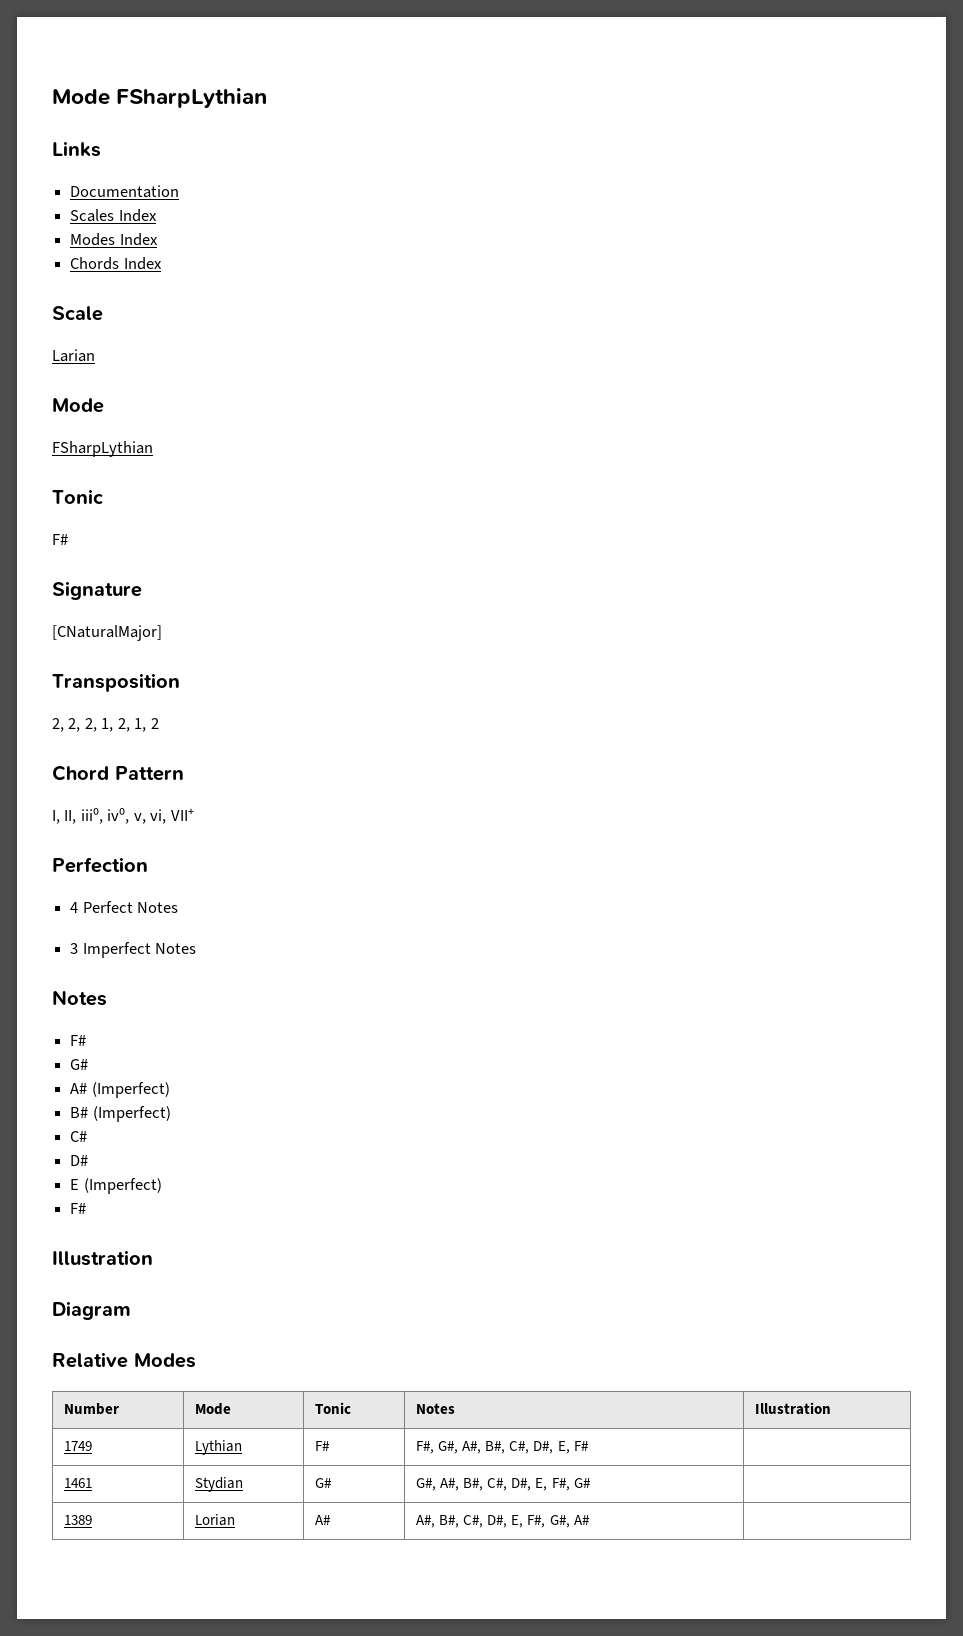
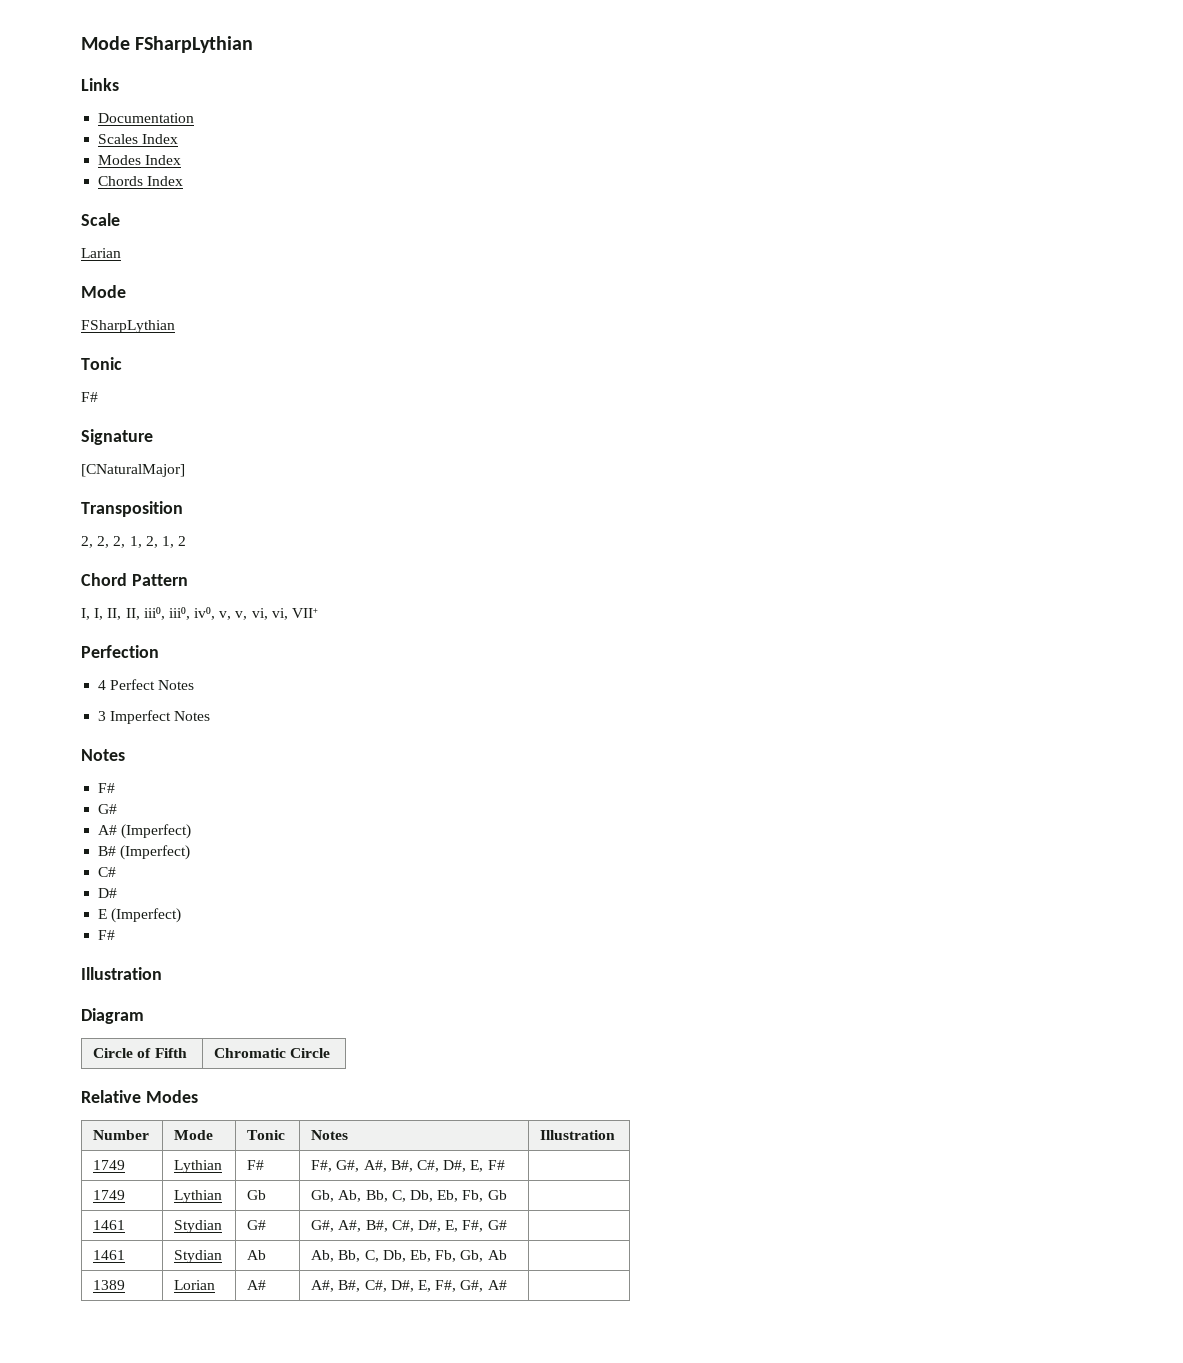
- I, II, iii⁰, iv⁰, v, vi, VII⁺
+ I, I, II, II, iii⁰, iii⁰, iv⁰, v, v, vi, vi, VII⁺
+ Circle of Fifth | Chromatic Circle
+ 1749 | Lythian | Gb | Gb, Ab, Bb, C, Db, Eb, Fb, Gb |
+ 1461 | Stydian | Ab | Ab, Bb, C, Db, Eb, Fb, Gb, Ab |

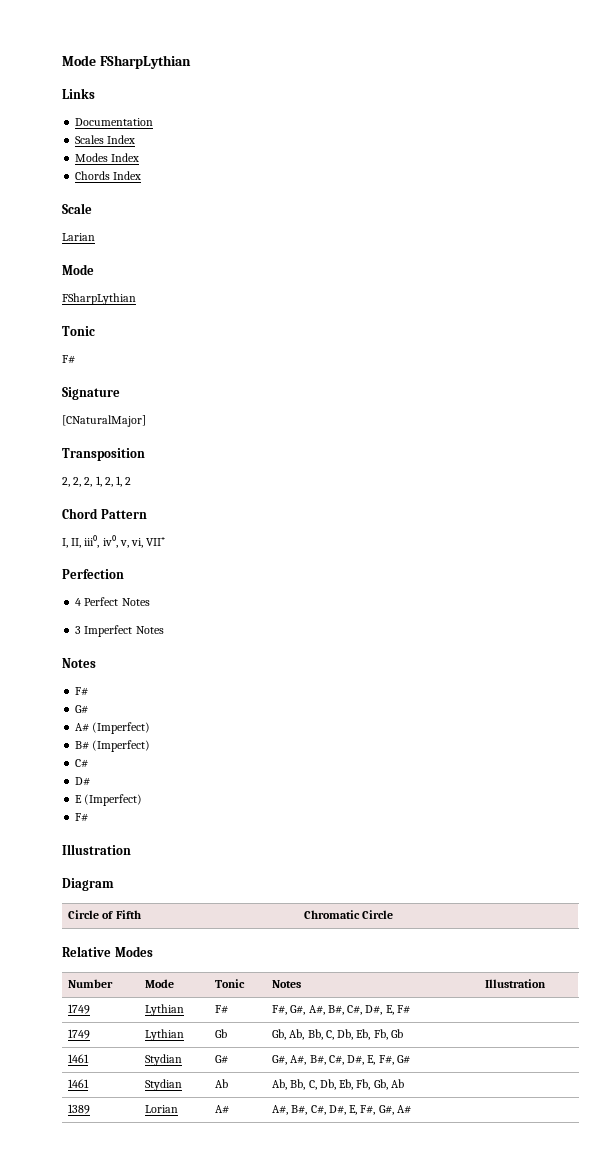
- I, I, II, II, iii⁰, iii⁰, iv⁰, v, v, vi, vi, VII⁺
+ I, II, iii⁰, iv⁰, v, vi, VII⁺

